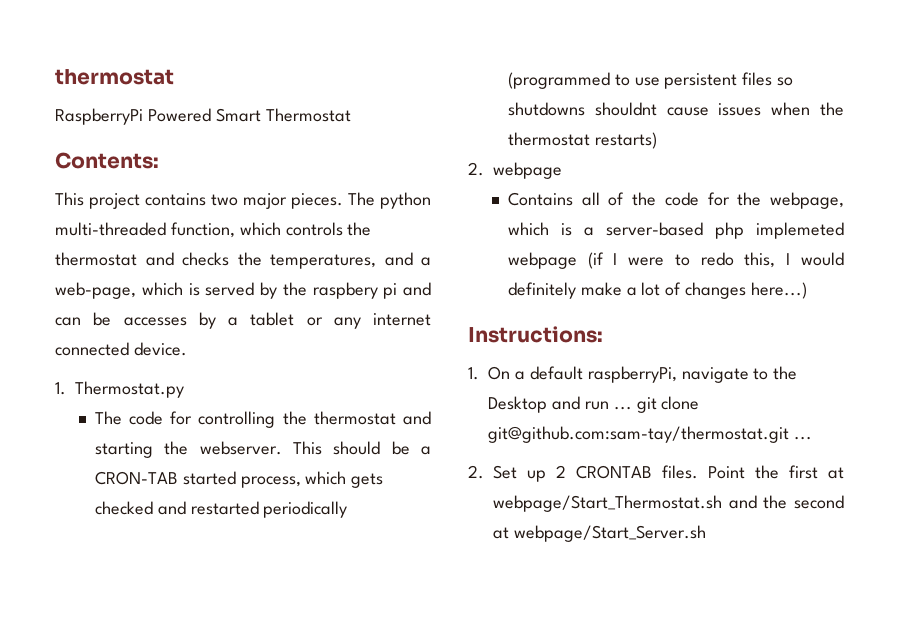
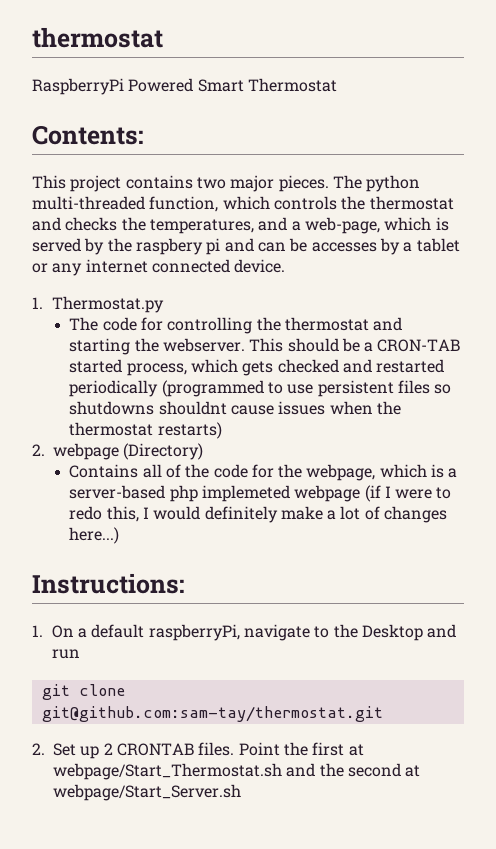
- 2. webpage
+ 2. webpage (Directory)
- 1. On a default raspberryPi, navigate to the Desktop and run ... git clone git@github.com:sam-tay/thermostat.git ...
+ 1. On a default raspberryPi, navigate to the Desktop and run
+ git clone git@github.com:sam-tay/thermostat.git

